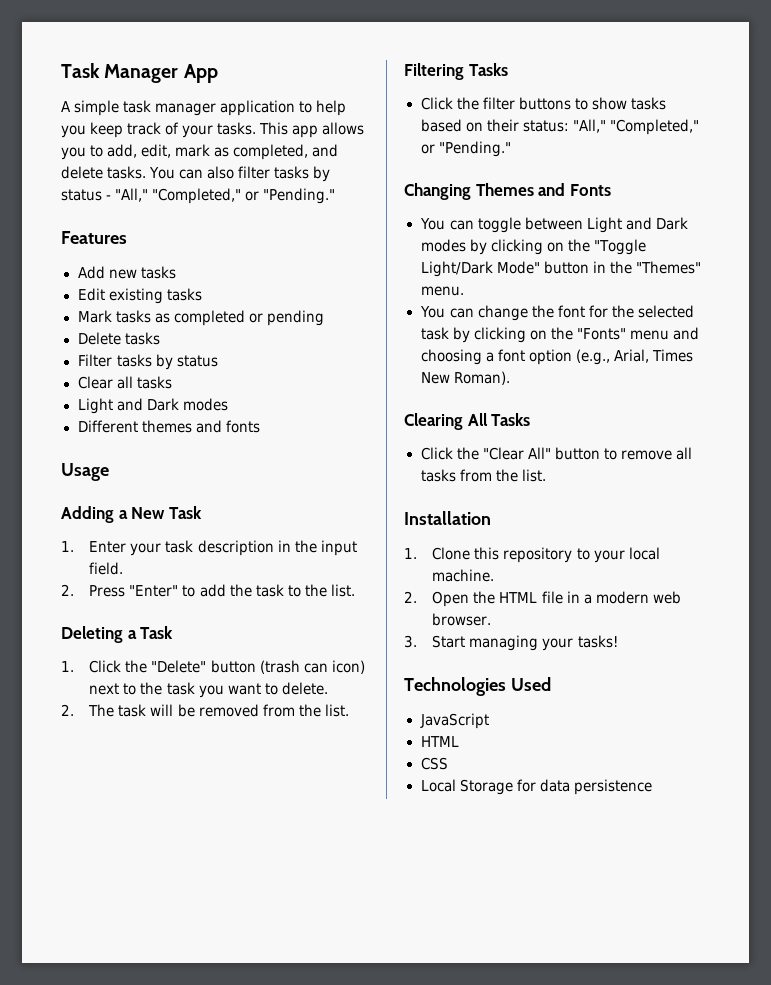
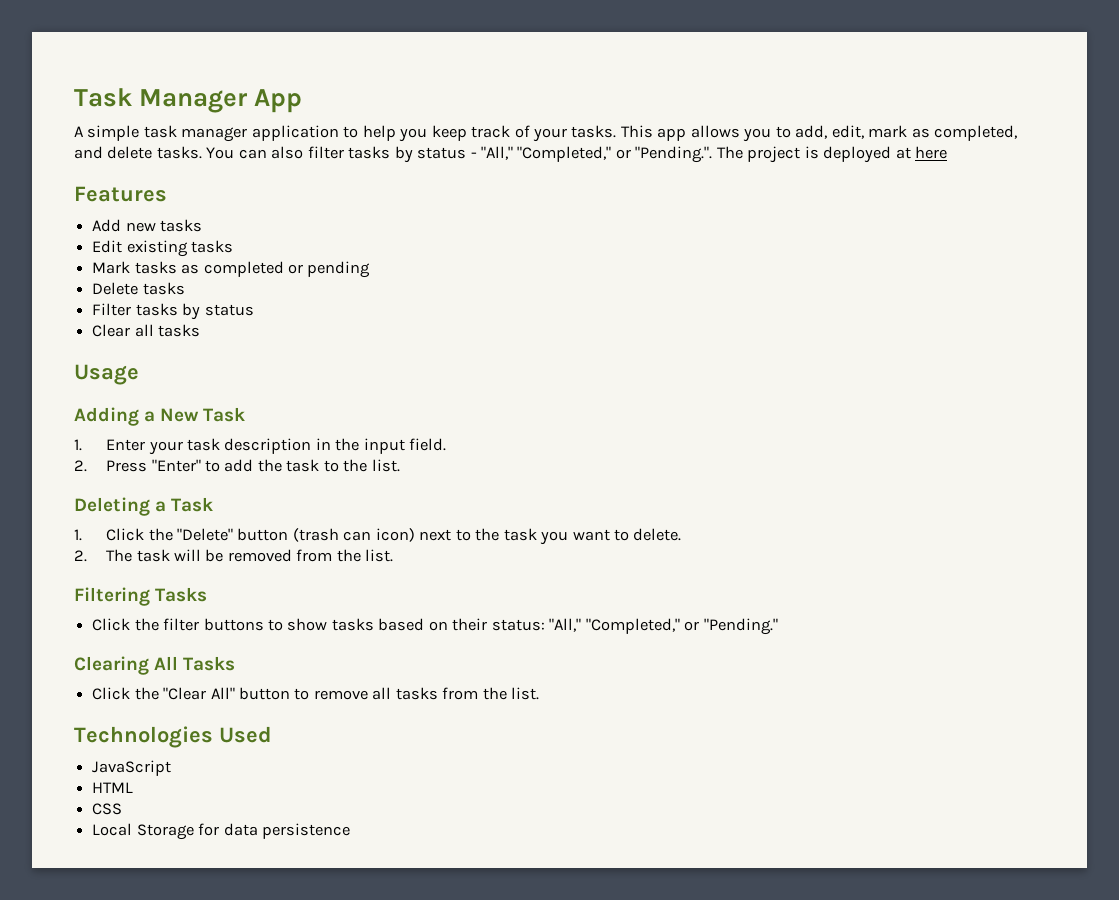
- You can also filter tasks by status - "All," "Completed," or "Pending."
+ You can also filter tasks by status - "All," "Completed," or "Pending.". The project is deployed at here
  Clear all tasks
- Light and Dark modes
- Different themes and fonts
- Changing Themes and Fonts
- You can toggle between Light and Dark modes by clicking on the "Toggle Light/Dark Mode" button in the "Themes" menu.
- You can change the font for the selected task by clicking on the "Fonts" menu and choosing a font option (e.g., Arial, Times New Roman).
- Installation
- 1. Clone this repository to your local machine.
- 2. Open the HTML file in a modern web browser.
- 3. Start managing your tasks!

